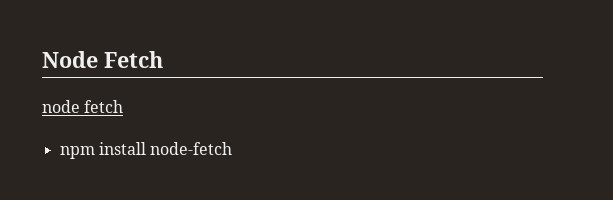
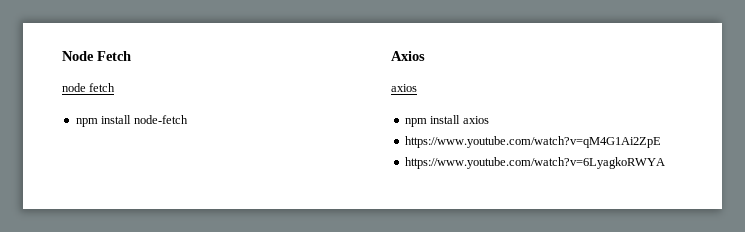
+ Axios
+ axios
+ npm install axios
+ https://www.youtube.com/watch?v=qM4G1Ai2ZpE
+ https://www.youtube.com/watch?v=6LyagkoRWYA

